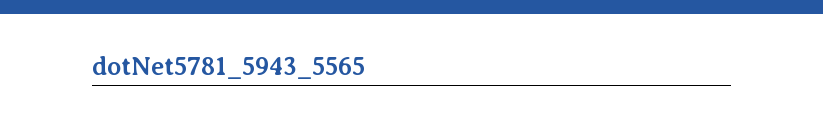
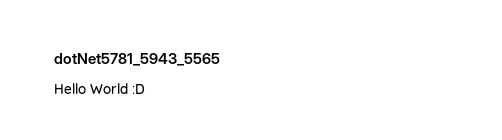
+ Hello World :D

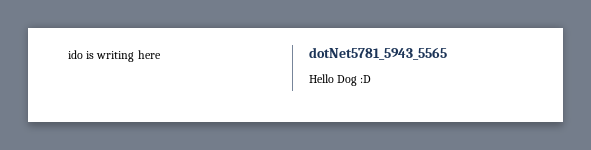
+ ido is writing here
- Hello World :D
+ Hello Dog :D

